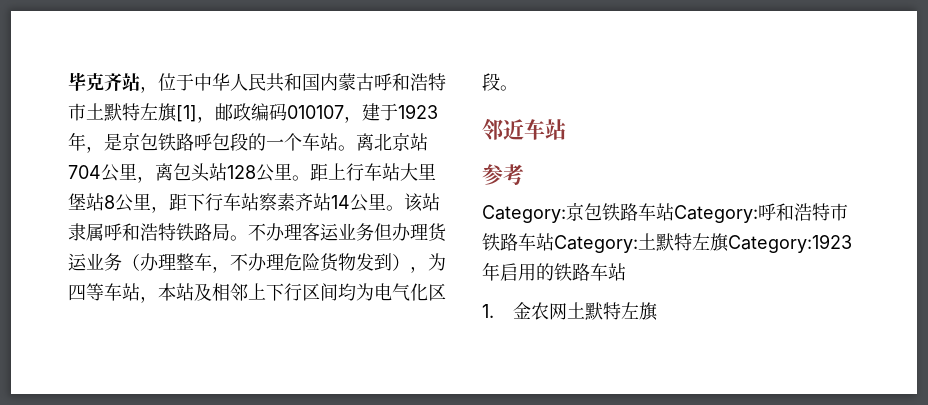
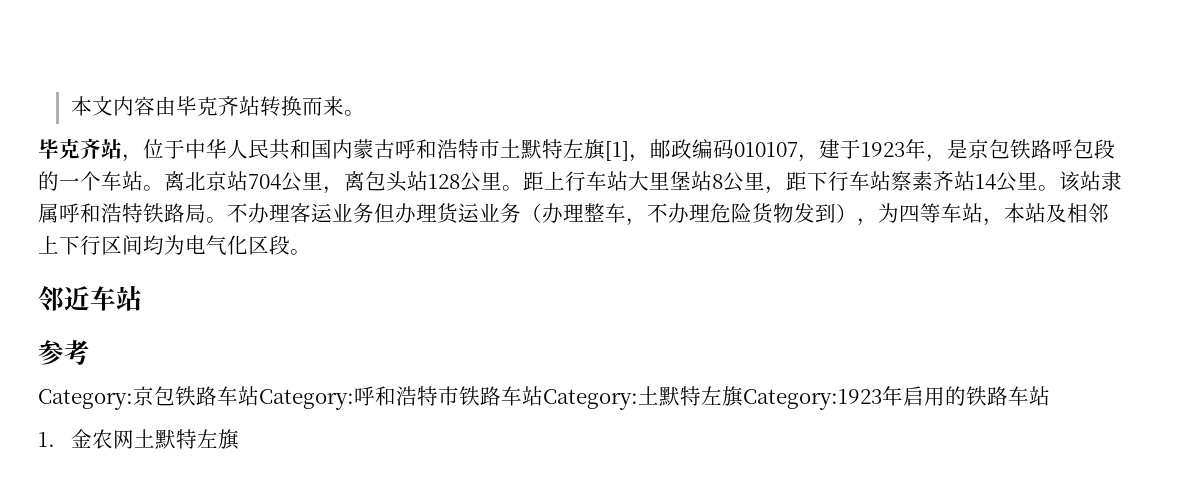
+ 本文内容由毕克齐站转换而来。

